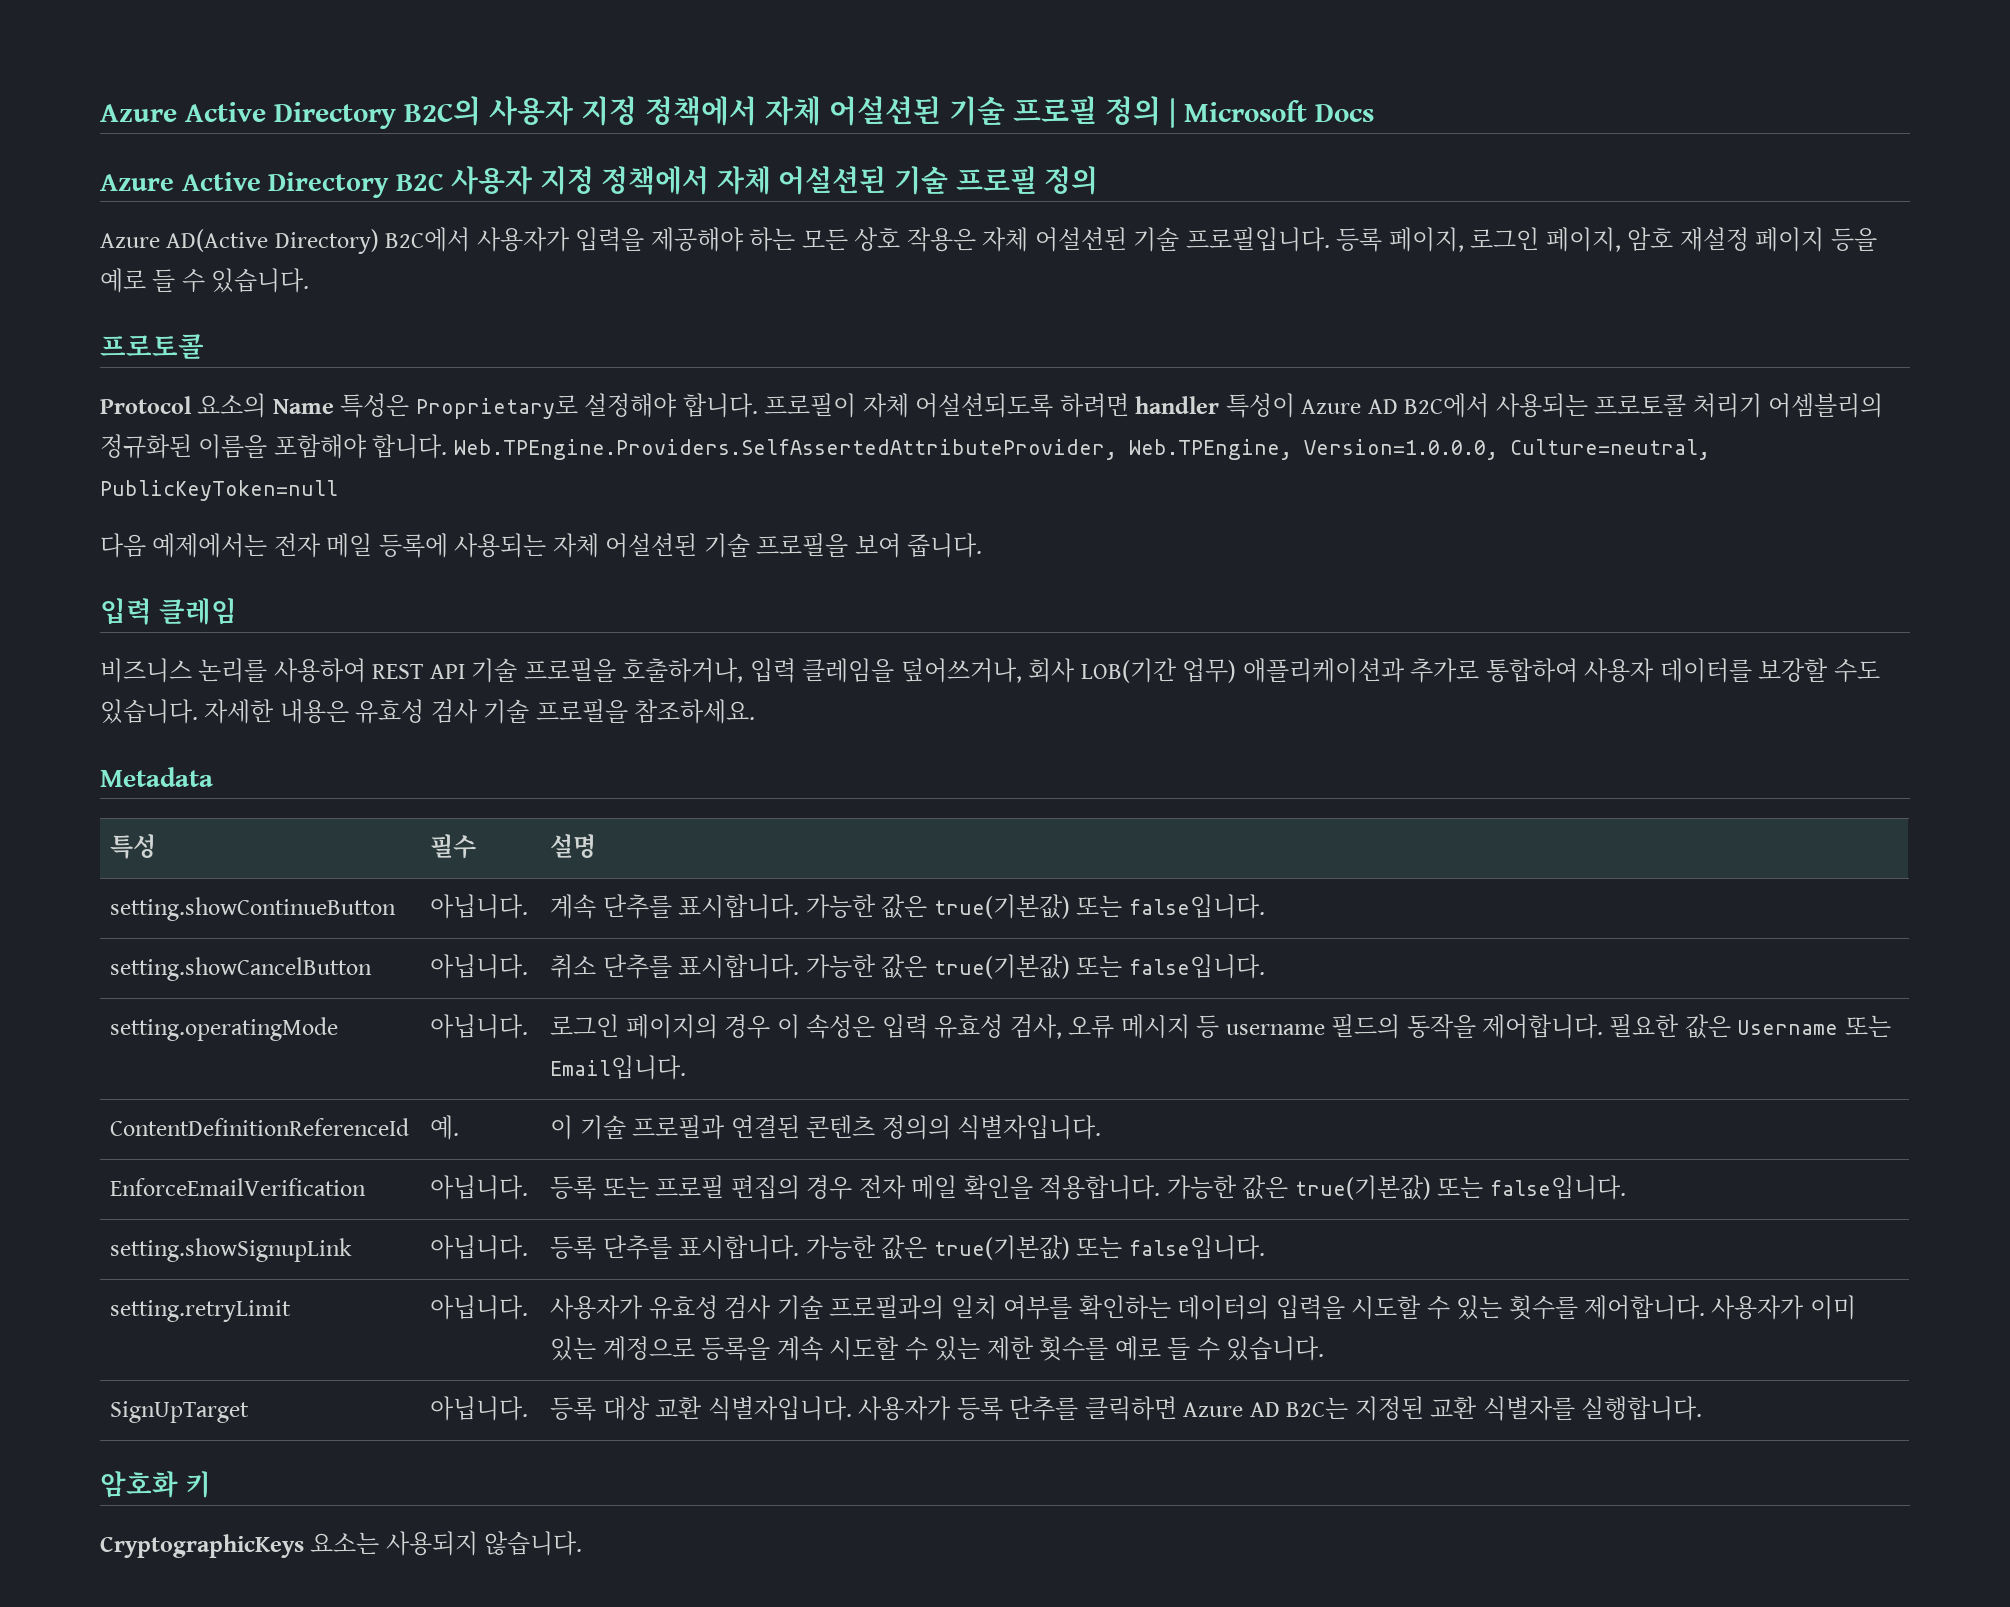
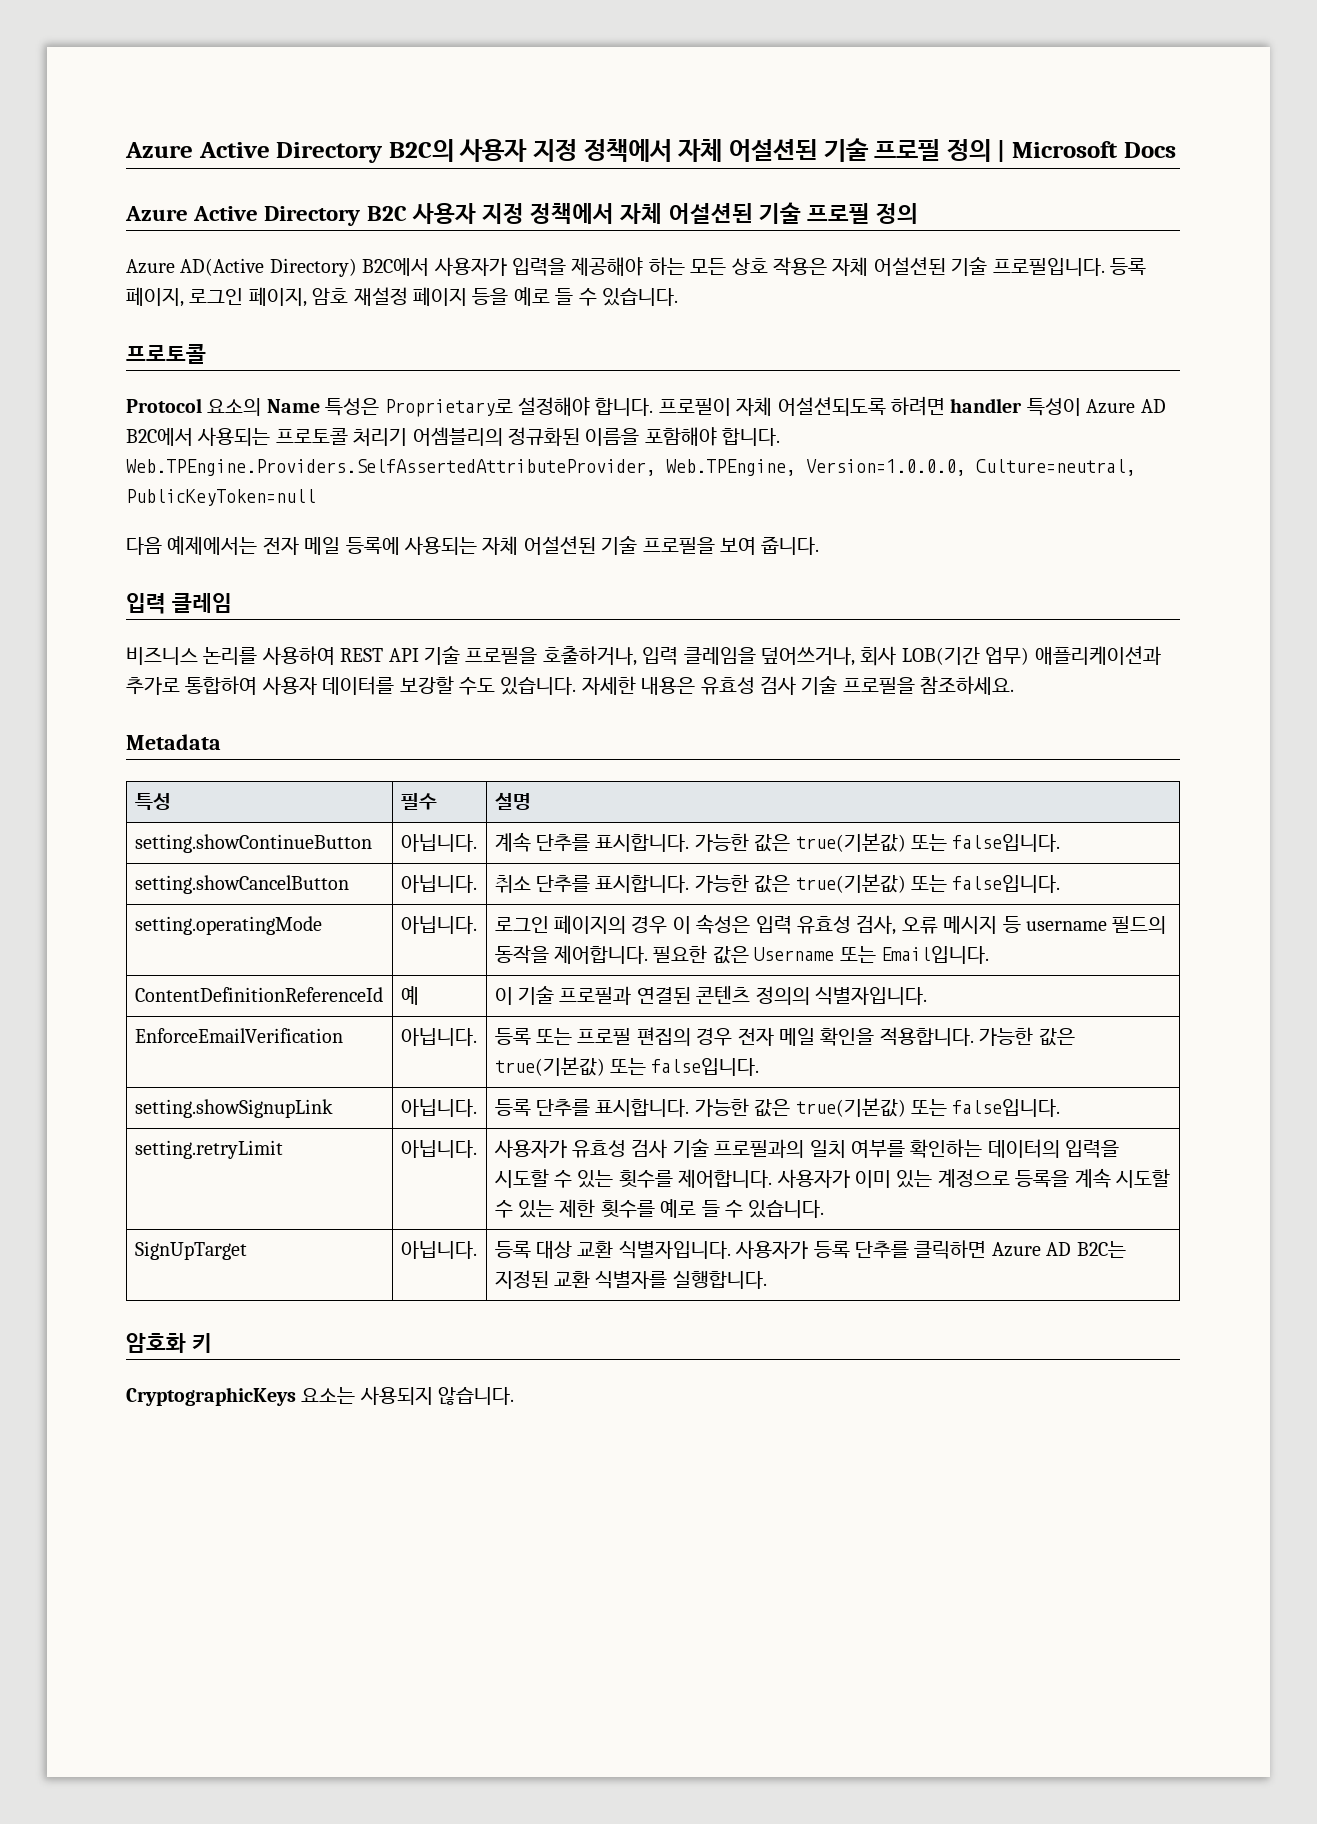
- ContentDefinitionReferenceId | 예. | 이 기술 프로필과 연결된 콘텐츠 정의의 식별자입니다.
+ ContentDefinitionReferenceId | 예 | 이 기술 프로필과 연결된 콘텐츠 정의의 식별자입니다.

